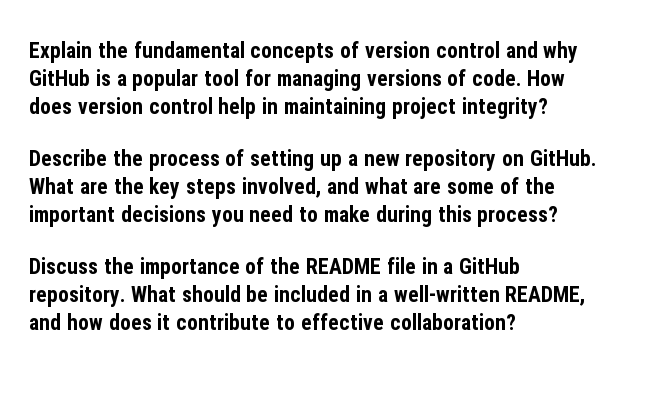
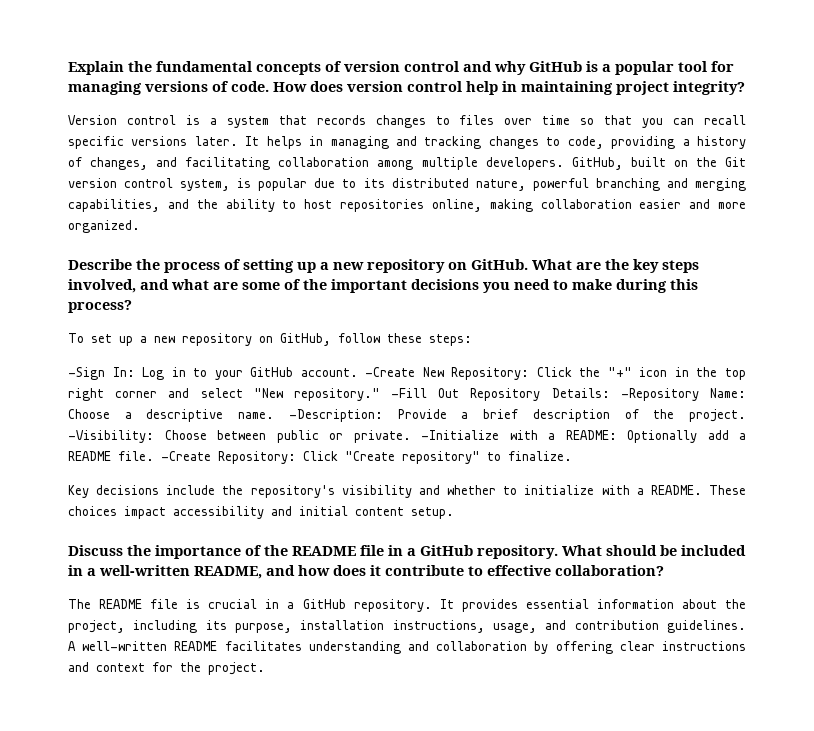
+ Version control is a system that records changes to files over time so that you can recall specific versions later. It helps in managing and tracking changes to code, providing a history of changes, and facilitating collaboration among multiple developers. GitHub, built on the Git version control system, is popular due to its distributed nature, powerful branching and merging capabilities, and the ability to host repositories online, making collaboration easier and more organized.
+ To set up a new repository on GitHub, follow these steps:
+ -Sign In: Log in to your GitHub account. -Create New Repository: Click the "+" icon in the top right corner and select "New repository." -Fill Out Repository Details: -Repository Name: Choose a descriptive name. -Description: Provide a brief description of the project. -Visibility: Choose between public or private. -Initialize with a README: Optionally add a README file. -Create Repository: Click "Create repository" to finalize.
+ Key decisions include the repository's visibility and whether to initialize with a README. These choices impact accessibility and initial content setup.
+ The README file is crucial in a GitHub repository. It provides essential information about the project, including its purpose, installation instructions, usage, and contribution guidelines. A well-written README facilitates understanding and collaboration by offering clear instructions and context for the project.

